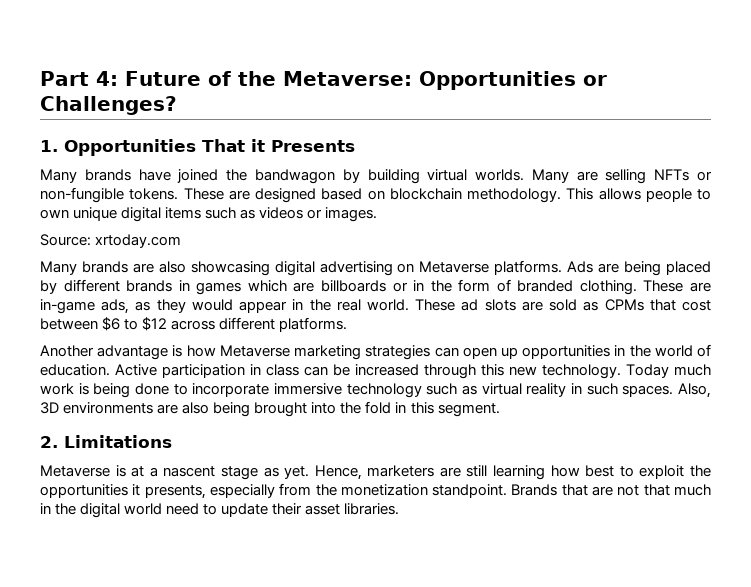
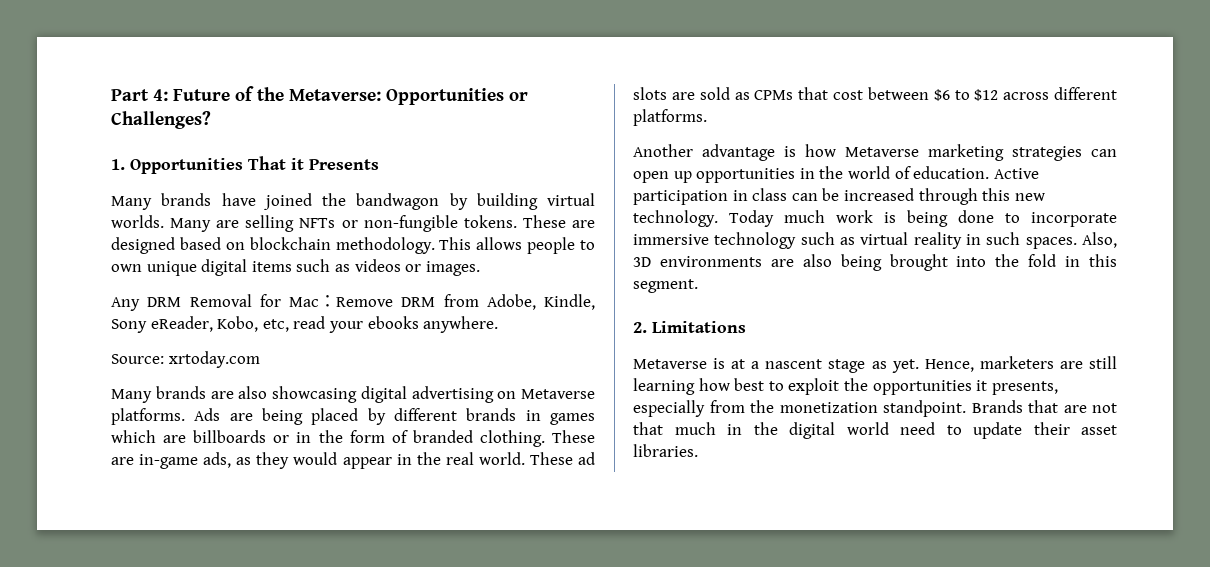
+ Any DRM Removal for Mac：Remove DRM from Adobe, Kindle, Sony eReader, Kobo, etc, read your ebooks anywhere.

